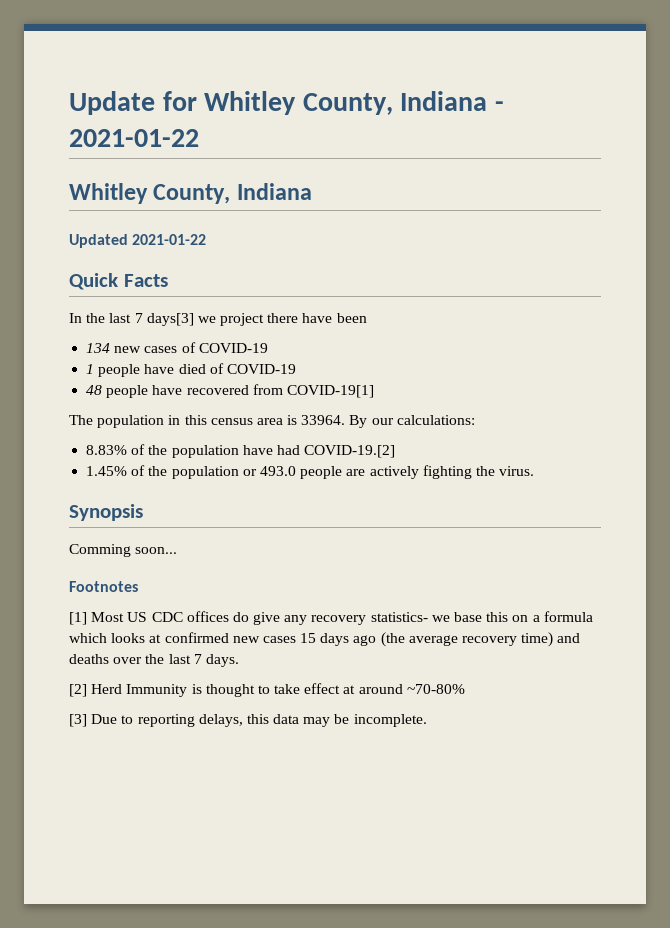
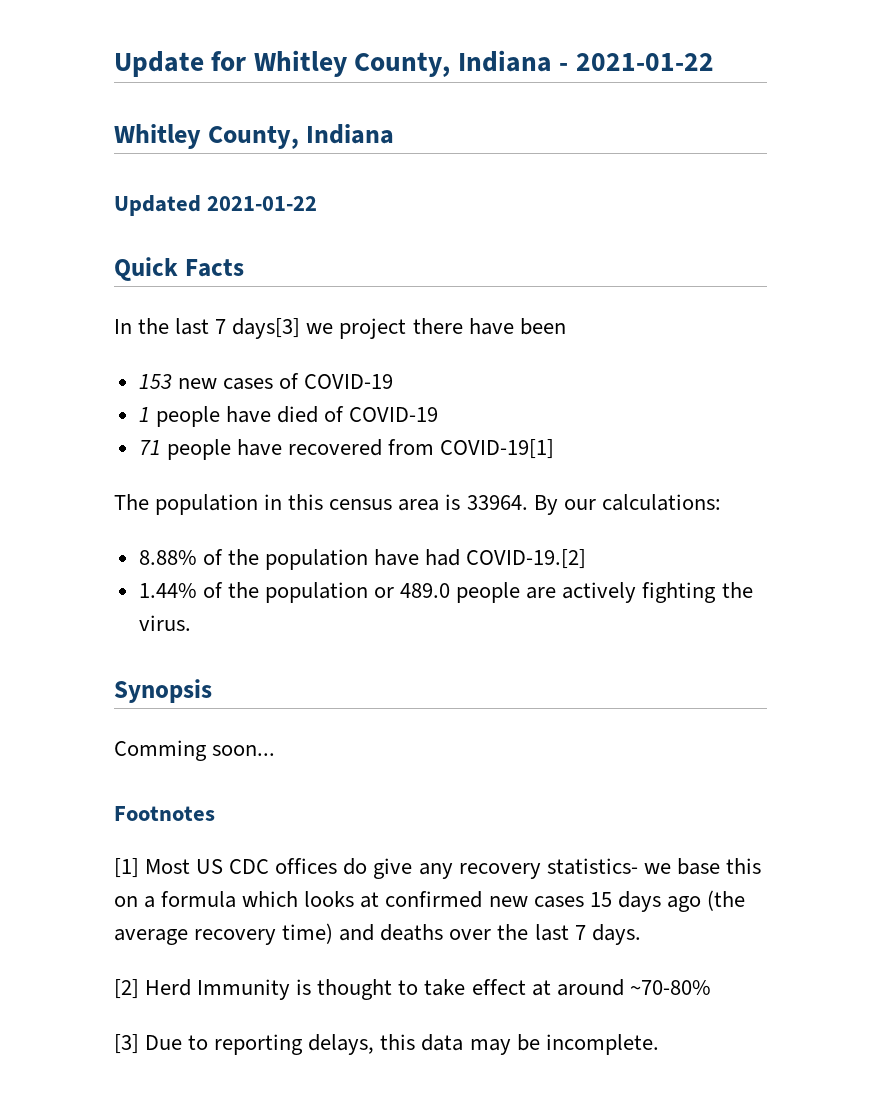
- 134 new cases of COVID-19
+ 153 new cases of COVID-19
- 48 people have recovered from COVID-19[1]
+ 71 people have recovered from COVID-19[1]
- 8.83% of the population have had COVID-19.[2]
+ 8.88% of the population have had COVID-19.[2]
- 1.45% of the population or 493.0 people are actively fighting the virus.
+ 1.44% of the population or 489.0 people are actively fighting the virus.

